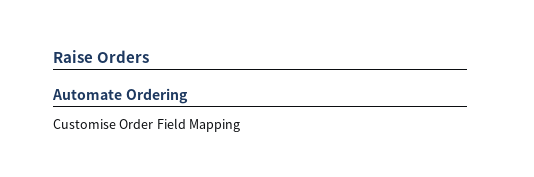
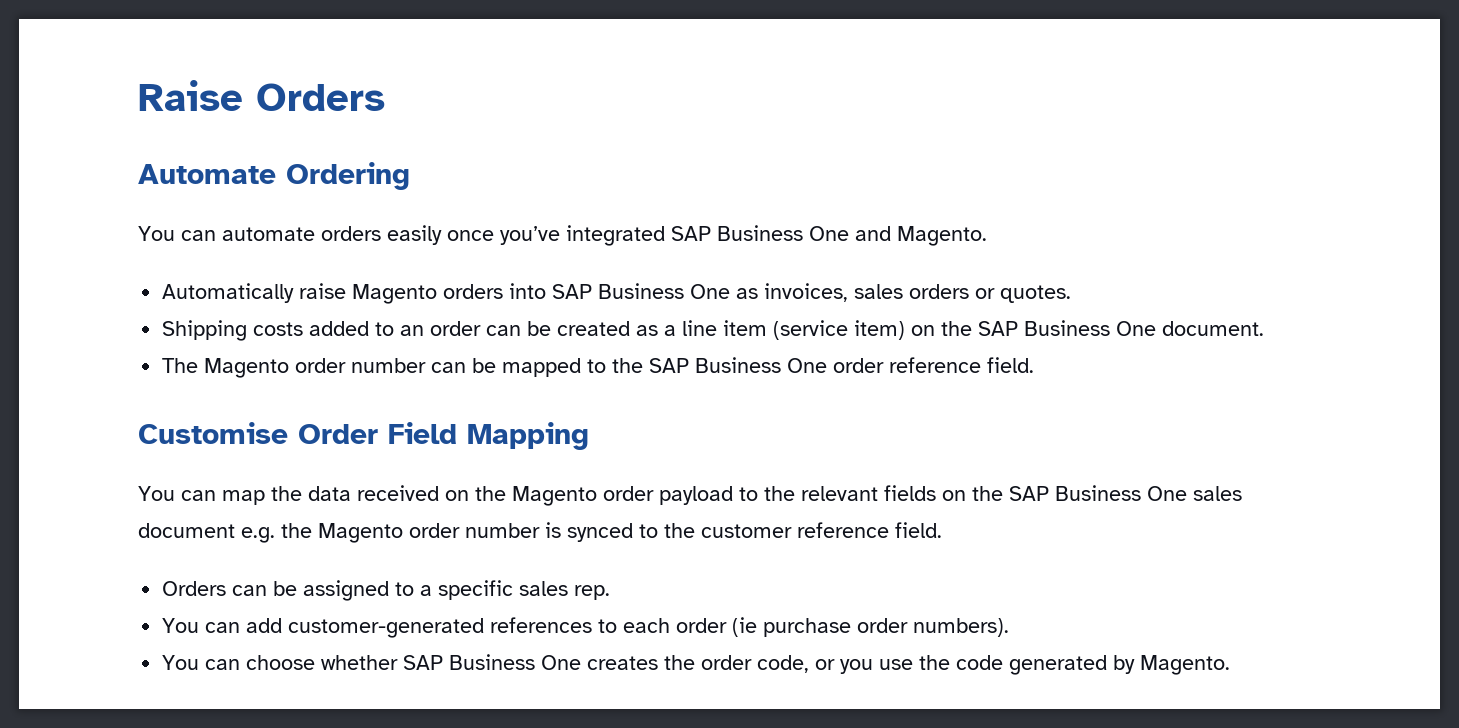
+ You can automate orders easily once you’ve integrated SAP Business One and Magento.
+ Automatically raise Magento orders into SAP Business One as invoices, sales orders or quotes.
+ Shipping costs added to an order can be created as a line item (service item) on the SAP Business One document.
+ The Magento order number can be mapped to the SAP Business One order reference field.
  Customise Order Field Mapping
+ You can map the data received on the Magento order payload to the relevant fields on the SAP Business One sales document e.g. the Magento order number is synced to the customer reference field.
+ Orders can be assigned to a specific sales rep.
+ You can add customer-generated references to each order (ie purchase order numbers).
+ You can choose whether SAP Business One creates the order code, or you use the code generated by Magento.

